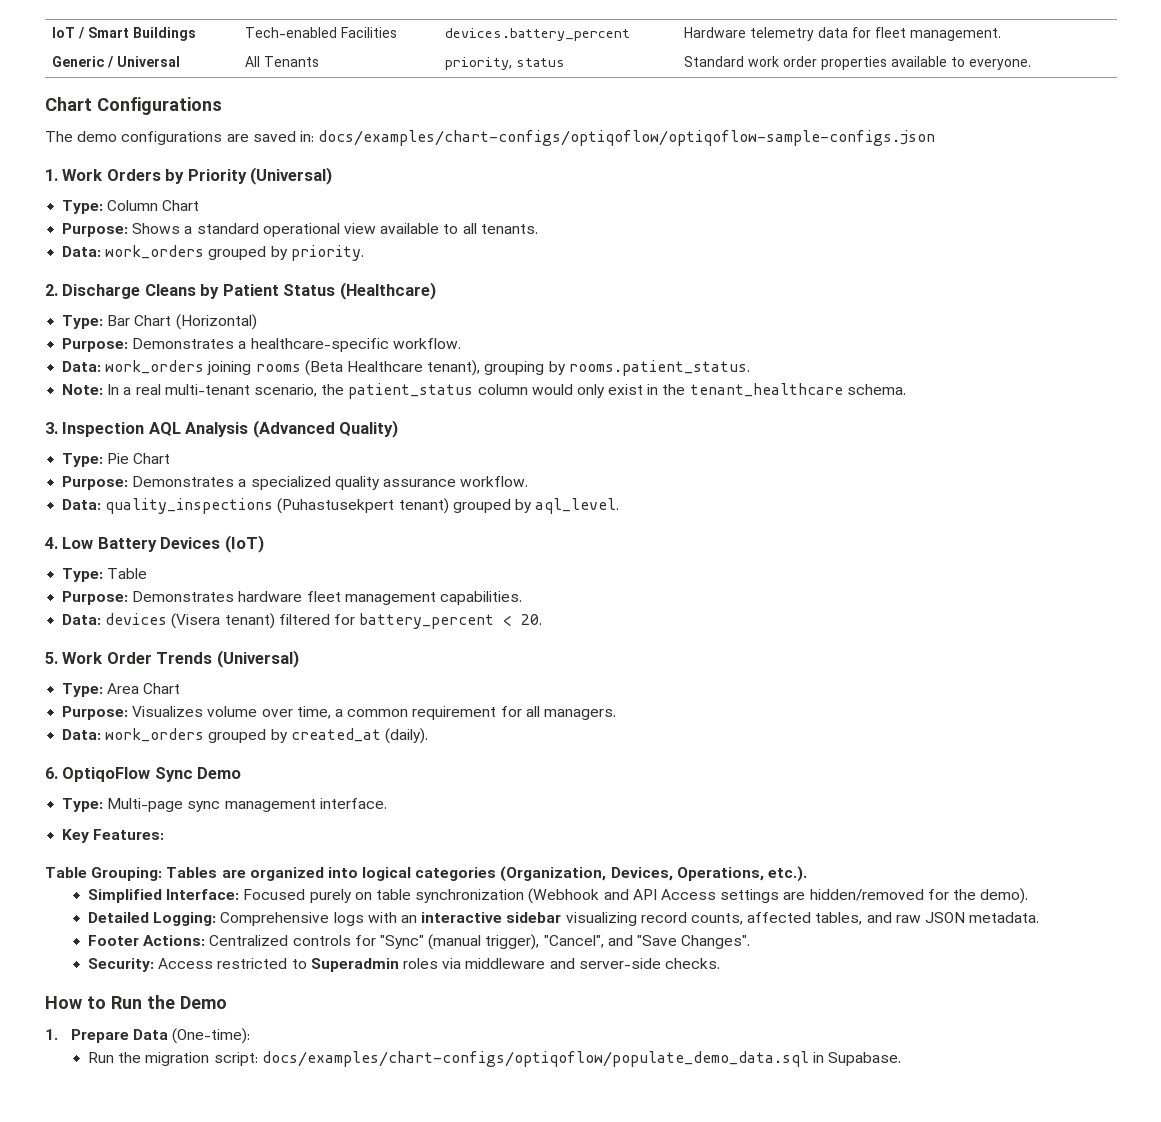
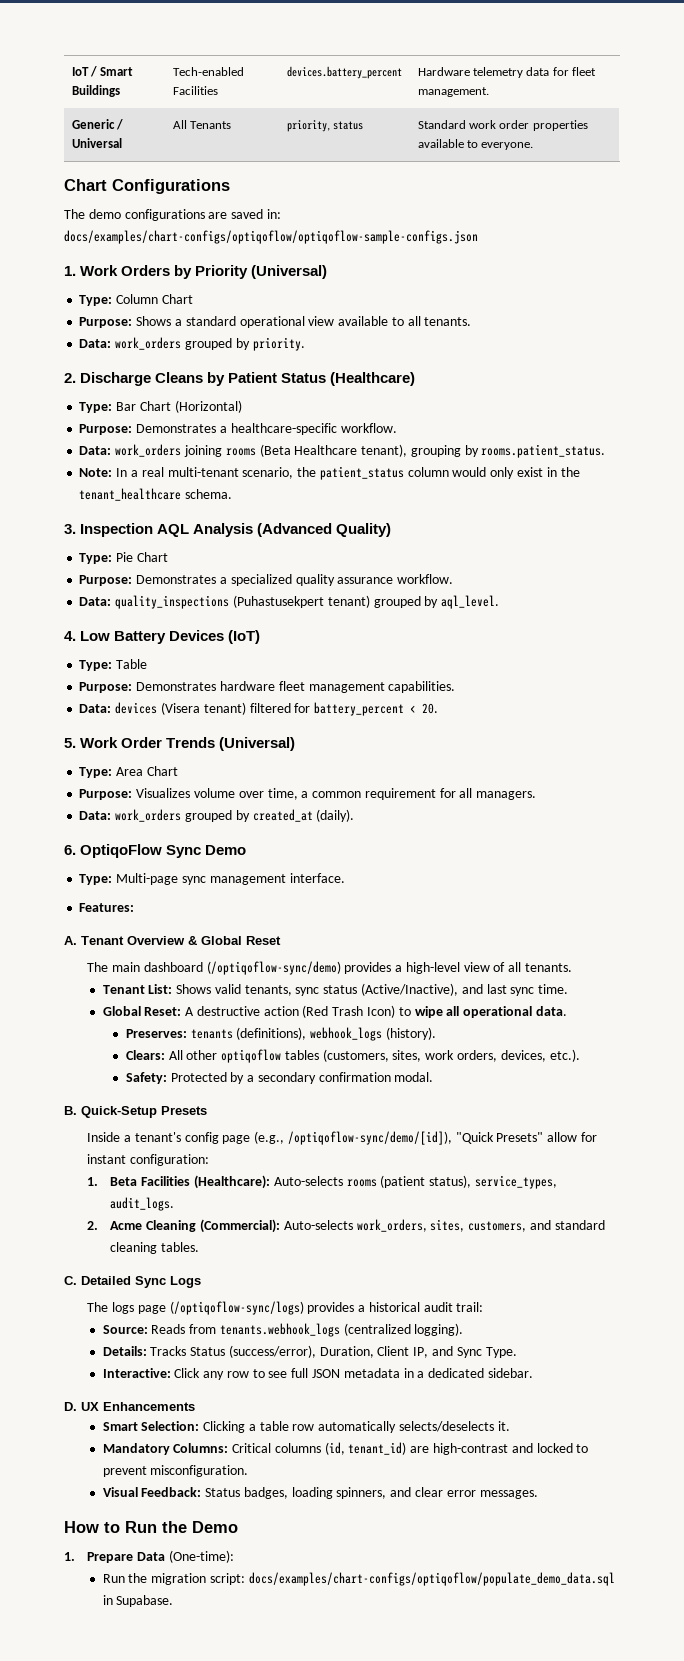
- Key Features:
+ Features:
- Table Grouping: Tables are organized into logical categories (Organization, Devices, Operations, etc.).
- Simplified Interface: Focused purely on table synchronization (Webhook and API Access settings are hidden/removed for the demo).
- Detailed Logging: Comprehensive logs with an interactive sidebar visualizing record counts, affected tables, and raw JSON metadata.
- Footer Actions: Centralized controls for "Sync" (manual trigger), "Cancel", and "Save Changes".
- Security: Access restricted to Superadmin roles via middleware and server-side checks.
+ A. Tenant Overview & Global Reset
+ The main dashboard (/optiqoflow-sync/demo) provides a high-level view of all tenants.
+ Tenant List: Shows valid tenants, sync status (Active/Inactive), and last sync time.
+ Global Reset: A destructive action (Red Trash Icon) to wipe all operational data.
+ Preserves: tenants (definitions), webhook_logs (history).
+ Clears: All other optiqoflow tables (customers, sites, work orders, devices, etc.).
+ Safety: Protected by a secondary confirmation modal.
+ B. Quick-Setup Presets
+ Inside a tenant's config page (e.g., /optiqoflow-sync/demo/[id]), "Quick Presets" allow for instant configuration:
+ 1. Beta Facilities (Healthcare): Auto-selects rooms (patient status), service_types, audit_logs.
+ 2. Acme Cleaning (Commercial): Auto-selects work_orders, sites, customers, and standard cleaning tables.
+ C. Detailed Sync Logs
+ The logs page (/optiqoflow-sync/logs) provides a historical audit trail:
+ Source: Reads from tenants.webhook_logs (centralized logging).
+ Details: Tracks Status (success/error), Duration, Client IP, and Sync Type.
+ Interactive: Click any row to see full JSON metadata in a dedicated sidebar.
+ D. UX Enhancements
+ Smart Selection: Clicking a table row automatically selects/deselects it.
+ Mandatory Columns: Critical columns (id, tenant_id) are high-contrast and locked to prevent misconfiguration.
+ Visual Feedback: Status badges, loading spinners, and clear error messages.

